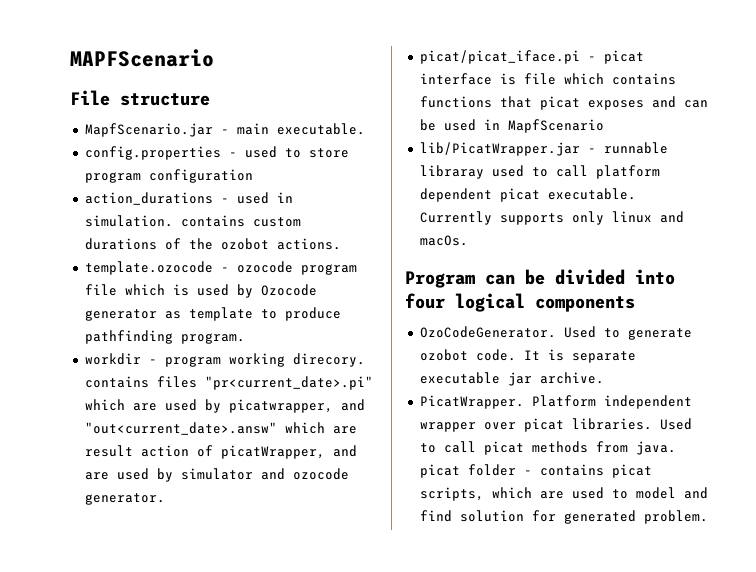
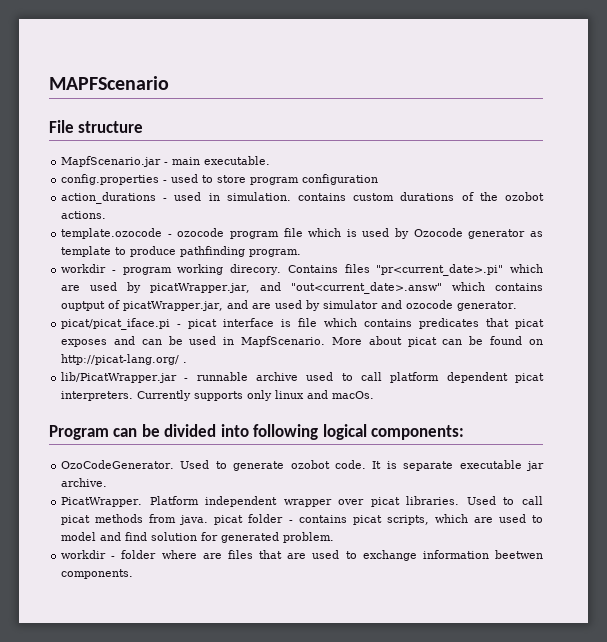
- workdir - program working direcory. contains files "pr<current_date>.pi" which are used by picatwrapper, and "out<current_date>.answ" which are result action of picatWrapper, and are used by simulator and ozocode generator.
+ workdir - program working direcory. Contains files "pr<current_date>.pi" which are used by picatWrapper.jar, and "out<current_date>.answ" which contains ouptput of picatWrapper.jar, and are used by simulator and ozocode generator.
- picat/picat_iface.pi - picat interface is file which contains functions that picat exposes and can be used in MapfScenario
+ picat/picat_iface.pi - picat interface is file which contains predicates that picat exposes and can be used in MapfScenario. More about picat can be found on http://picat-lang.org/ .
- lib/PicatWrapper.jar - runnable libraray used to call platform dependent picat executable.
+ lib/PicatWrapper.jar - runnable archive used to call platform dependent picat interpreters.
- Program can be divided into four logical components
+ Program can be divided into following logical components:
+ workdir - folder where are files that are used to exchange information beetwen components.

